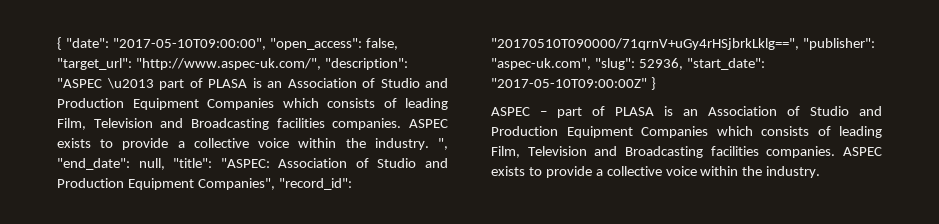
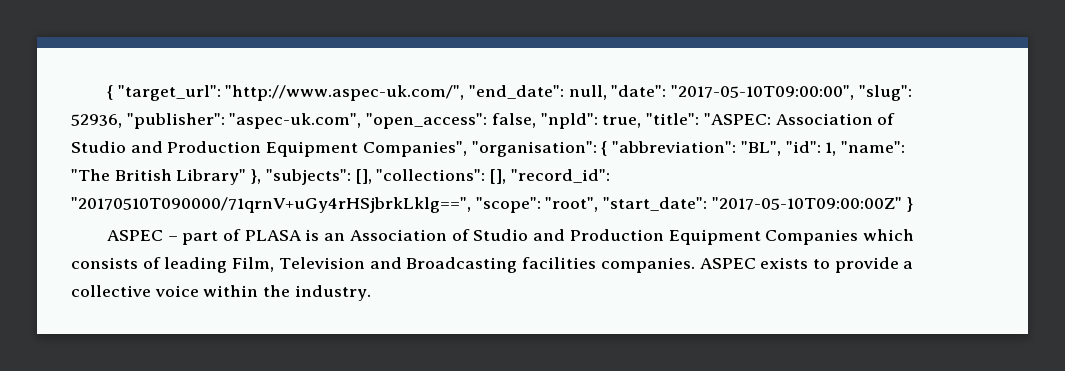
- { "date": "2017-05-10T09:00:00", "open_access": false, "target_url": "http://www.aspec-uk.com/", "description": "ASPEC \u2013 part of PLASA is an Association of Studio and Production Equipment Companies which consists of leading Film, Television and Broadcasting facilities companies. ASPEC exists to provide a collective voice within the industry. ", "end_date": null, "title": "ASPEC: Association of Studio and Production Equipment Companies", "record_id": "20170510T090000/71qrnV+uGy4rHSjbrkLklg==", "publisher": "aspec-uk.com", "slug": 52936, "start_date": "2017-05-10T09:00:00Z" }
+ { "target_url": "http://www.aspec-uk.com/", "end_date": null, "date": "2017-05-10T09:00:00", "slug": 52936, "publisher": "aspec-uk.com", "open_access": false, "npld": true, "title": "ASPEC: Association of Studio and Production Equipment Companies", "organisation": { "abbreviation": "BL", "id": 1, "name": "The British Library" }, "subjects": [], "collections": [], "record_id": "20170510T090000/71qrnV+uGy4rHSjbrkLklg==", "scope": "root", "start_date": "2017-05-10T09:00:00Z" }

